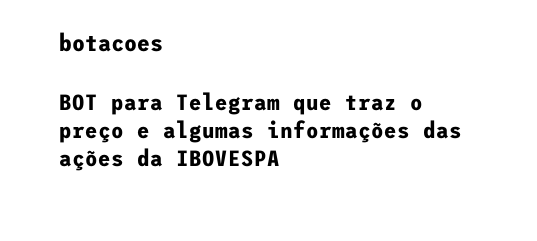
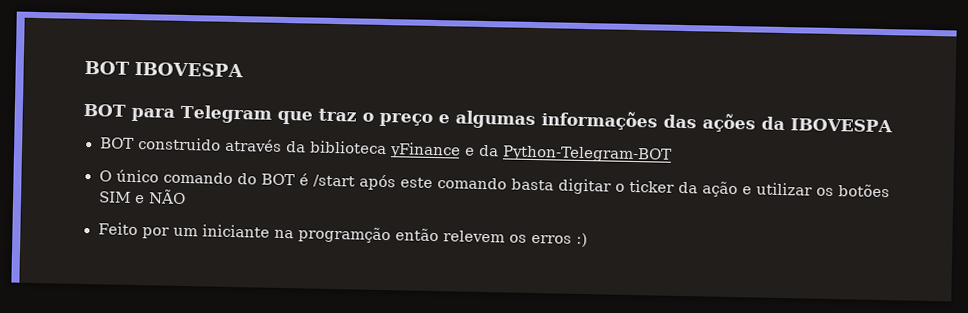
- botacoes
+ BOT IBOVESPA
+ BOT construido através da biblioteca yFinance e da Python-Telegram-BOT
+ O único comando do BOT é /start após este comando basta digitar o ticker da ação e utilizar os botões SIM e NÃO
+ Feito por um iniciante na programção então relevem os erros :)

